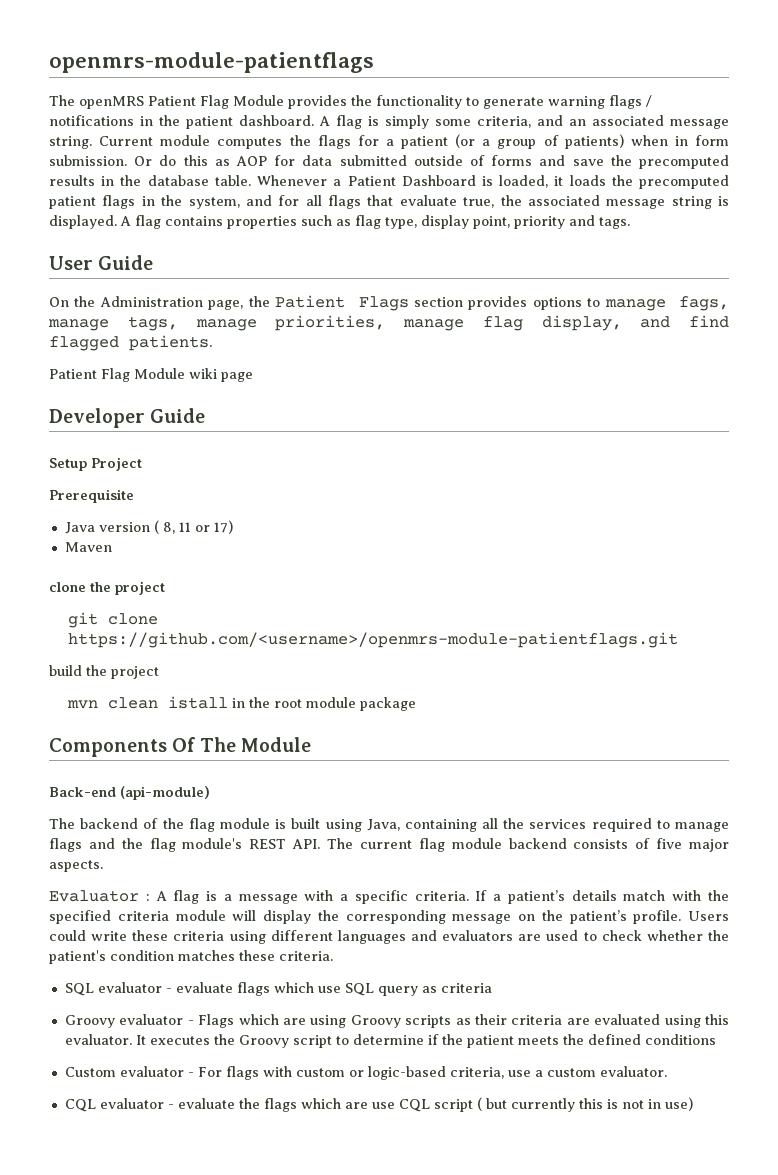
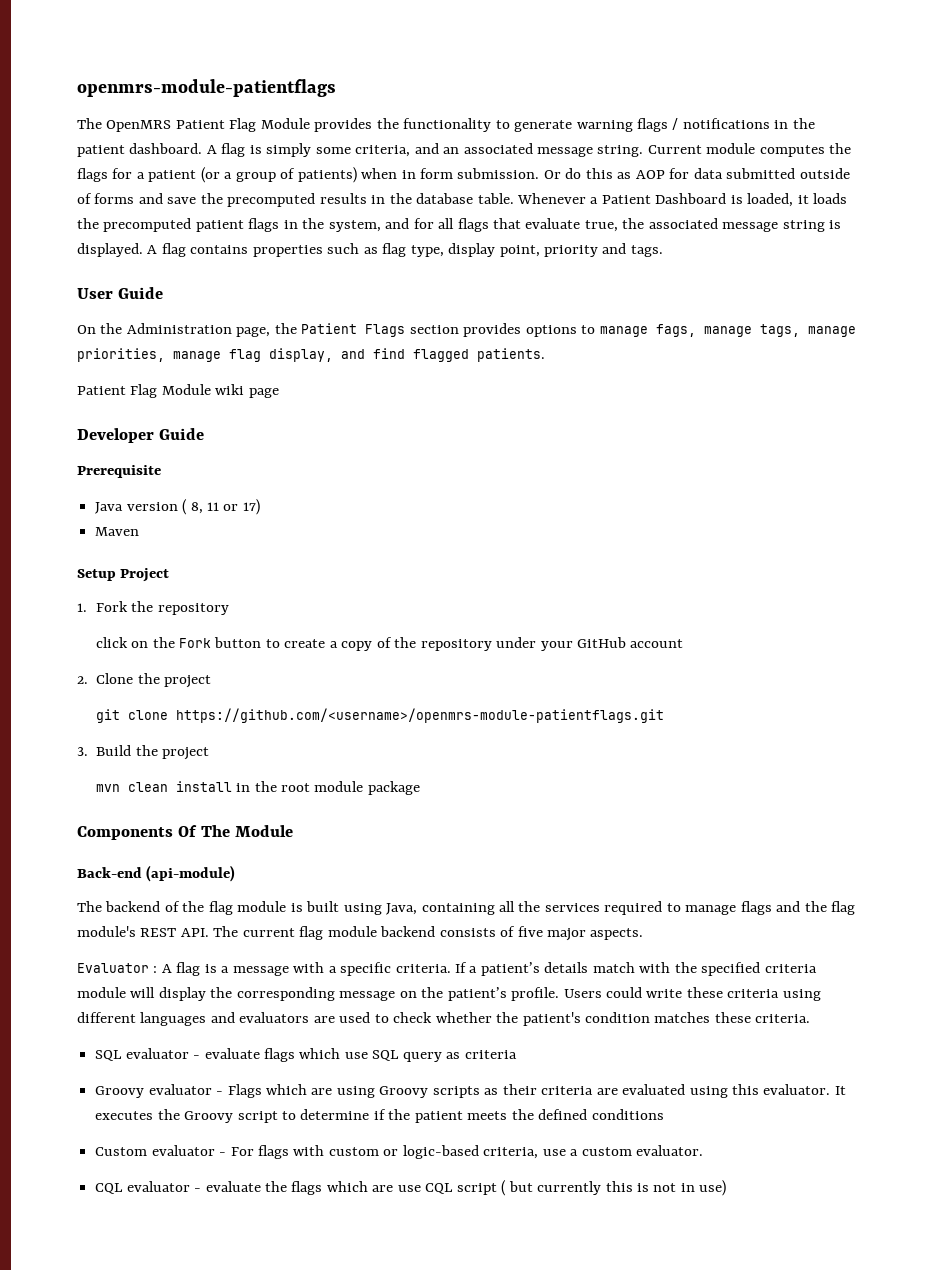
- The openMRS Patient Flag Module provides the functionality to generate warning flags / notifications in the patient dashboard.
+ The OpenMRS Patient Flag Module provides the functionality to generate warning flags / notifications in the patient dashboard.
- Setup Project
- clone the project
+ Setup Project
+ 1. Fork the repository
+ click on the Fork button to create a copy of the repository under your GitHub account
+ 2. Clone the project
- build the project
+ 3. Build the project
- mvn clean istall in the root module package
+ mvn clean install in the root module package

